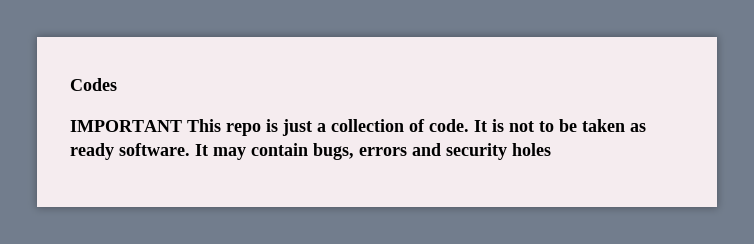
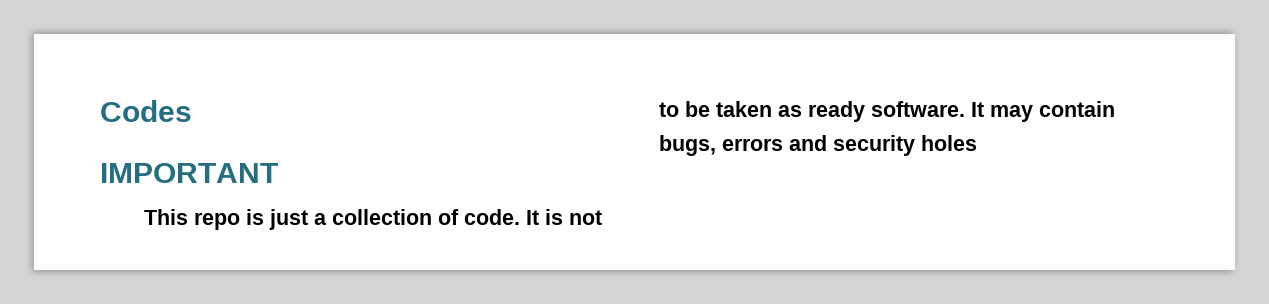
- IMPORTANT This repo is just a collection of code.
+ IMPORTANT
+ This repo is just a collection of code.

